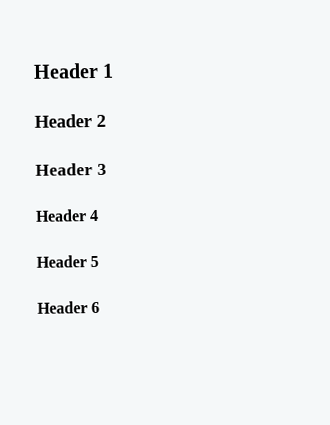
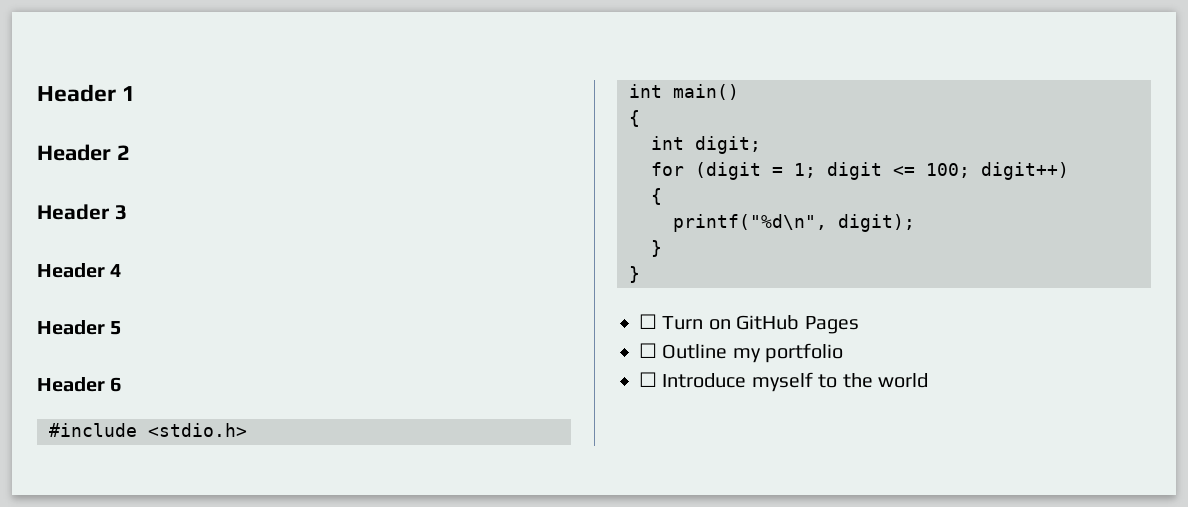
+ #include <stdio.h>
+ int main()
+ {
+ int digit;
+ for (digit = 1; digit <= 100; digit++)
+ {
+ printf("%d\n", digit);
+ }
+ }
+ ☐ Turn on GitHub Pages
+ ☐ Outline my portfolio
+ ☐ Introduce myself to the world

